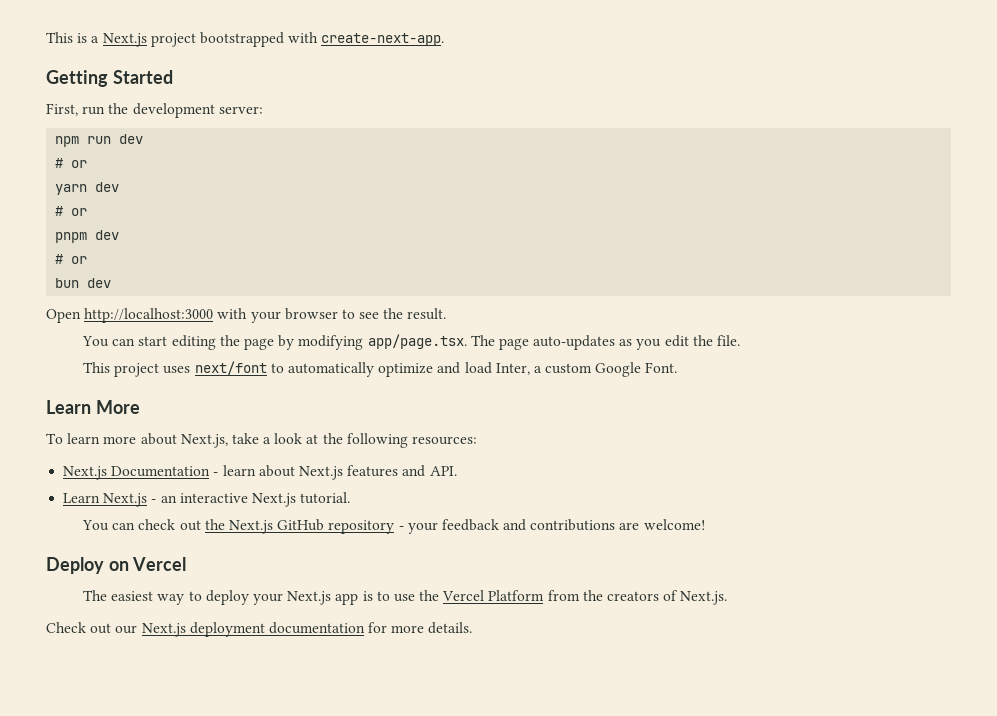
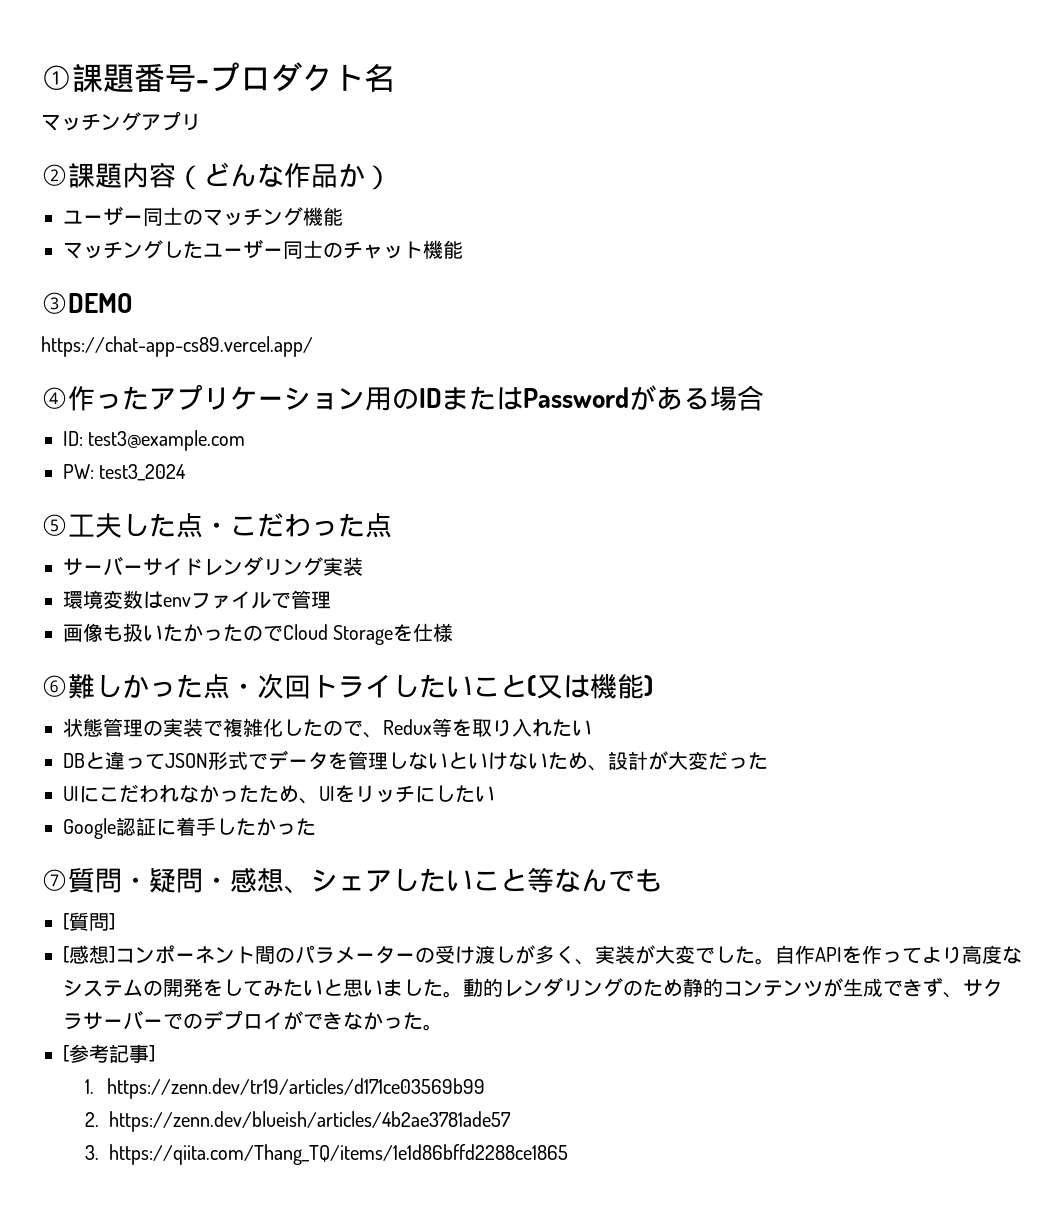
- This is a Next.js project bootstrapped with create-next-app.
- Getting Started
- First, run the development server:
- npm run dev
- # or
- yarn dev
- # or
- pnpm dev
- # or
- bun dev
- Open http://localhost:3000 with your browser to see the result.
- You can start editing the page by modifying app/page.tsx. The page auto-updates as you edit the file.
- This project uses next/font to automatically optimize and load Inter, a custom Google Font.
- Learn More
- To learn more about Next.js, take a look at the following resources:
- Next.js Documentation - learn about Next.js features and API.
- Learn Next.js - an interactive Next.js tutorial.
- You can check out the Next.js GitHub repository - your feedback and contributions are welcome!
- Deploy on Vercel
- The easiest way to deploy your Next.js app is to use the Vercel Platform from the creators of Next.js.
- Check out our Next.js deployment documentation for more details.
+ ①課題番号-プロダクト名
+ マッチングアプリ
+ ②課題内容（どんな作品か）
+ ユーザー同士のマッチング機能
+ マッチングしたユーザー同士のチャット機能
+ ③DEMO
+ https://chat-app-cs89.vercel.app/
+ ④作ったアプリケーション用のIDまたはPasswordがある場合
+ ID: test3@example.com
+ PW: test3_2024
+ ⑤工夫した点・こだわった点
+ サーバーサイドレンダリング実装
+ 環境変数はenvファイルで管理
+ 画像も扱いたかったのでCloud Storageを仕様
+ ⑥難しかった点・次回トライしたいこと(又は機能)
+ 状態管理の実装で複雑化したので、Redux等を取り入れたい
+ DBと違ってJSON形式でデータを管理しないといけないため、設計が大変だった
+ UIにこだわれなかったため、UIをリッチにしたい
+ Google認証に着手したかった
+ ⑦質問・疑問・感想、シェアしたいこと等なんでも
+ [質問]
+ [感想]コンポーネント間のパラメーターの受け渡しが多く、実装が大変でした。自作APIを作ってより高度なシステムの開発をしてみたいと思いました。動的レンダリングのため静的コンテンツが生成できず、サクラサーバーでのデプロイができなかった。
+ [参考記事]
+ 1. https://zenn.dev/tr19/articles/d171ce03569b99
+ 2. https://zenn.dev/blueish/articles/4b2ae3781ade57
+ 3. https://qiita.com/Thang_TQ/items/1e1d86bffd2288ce1865

